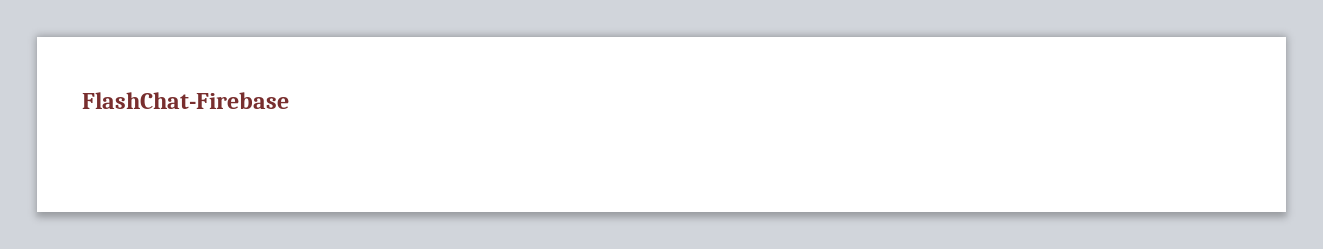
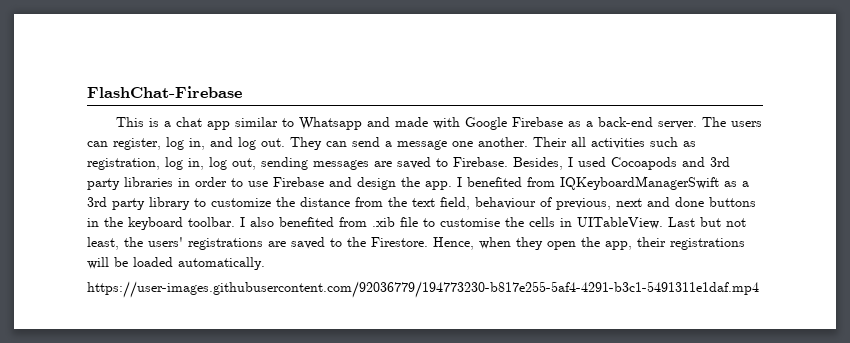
+ This is a chat app similar to Whatsapp and made with Google Firebase as a back-end server. The users can register, log in, and log out. They can send a message one another. Their all activities such as registration, log in, log out, sending messages are saved to Firebase. Besides, I used Cocoapods and 3rd party libraries in order to use Firebase and design the app. I benefited from IQKeyboardManagerSwift as a 3rd party library to customize the distance from the text field, behaviour of previous, next and done buttons in the keyboard toolbar. I also benefited from .xib file to customise the cells in UITableView. Last but not least, the users' registrations are saved to the Firestore. Hence, when they open the app, their registrations will be loaded automatically.
+ https://user-images.githubusercontent.com/92036779/194773230-b817e255-5af4-4291-b3c1-5491311e1daf.mp4

